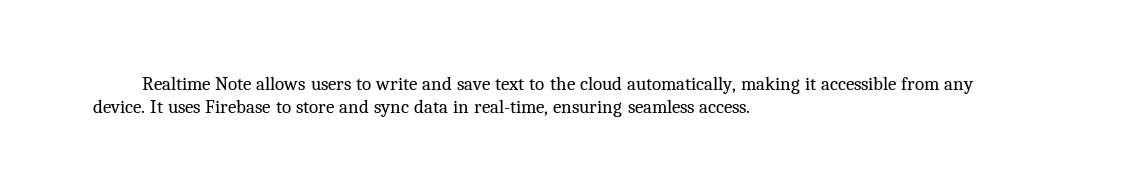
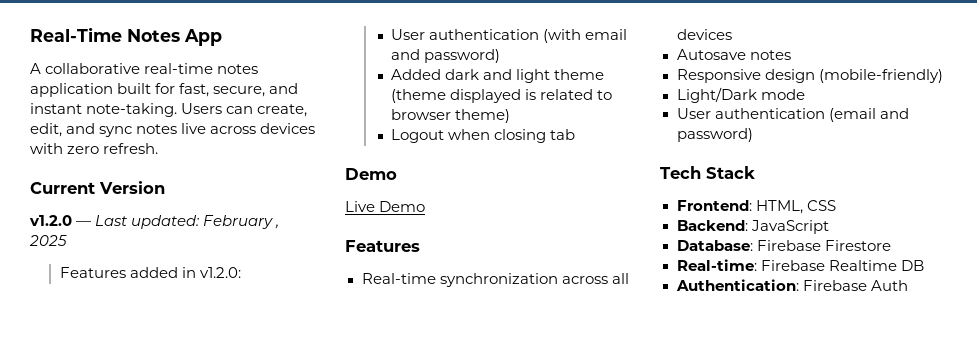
- Realtime Note allows users to write and save text to the cloud automatically, making it accessible from any device. It uses Firebase to store and sync data in real-time, ensuring seamless access.
+ Real-Time Notes App
+ A collaborative real-time notes application built for fast, secure, and instant note-taking. Users can create, edit, and sync notes live across devices with zero refresh.
+ Current Version
+ v1.2.0 — Last updated: February , 2025
+ Features added in v1.2.0:
+ User authentication (with email and password)
+ Added dark and light theme (theme displayed is related to browser theme)
+ Logout when closing tab
+ Demo
+ Live Demo
+ Features
+ Real-time synchronization across all devices
+ Autosave notes
+ Responsive design (mobile-friendly)
+ Light/Dark mode
+ User authentication (email and password)
+ Tech Stack
+ Frontend: HTML, CSS
+ Backend: JavaScript
+ Database: Firebase Firestore
+ Real-time: Firebase Realtime DB
+ Authentication: Firebase Auth

